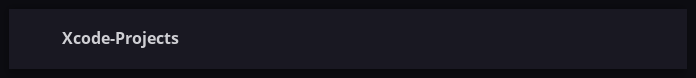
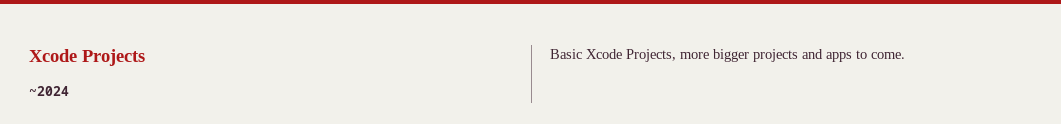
- Xcode-Projects
+ Xcode Projects
+ ~2024
+ Basic Xcode Projects, more bigger projects and apps to come.

